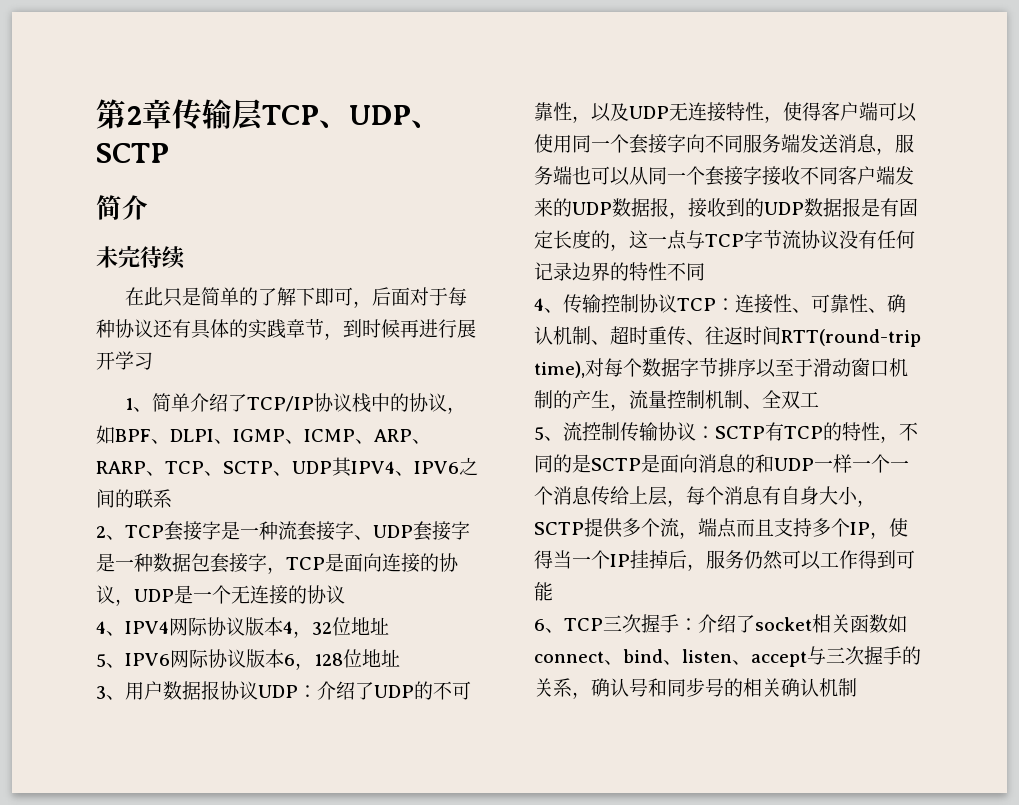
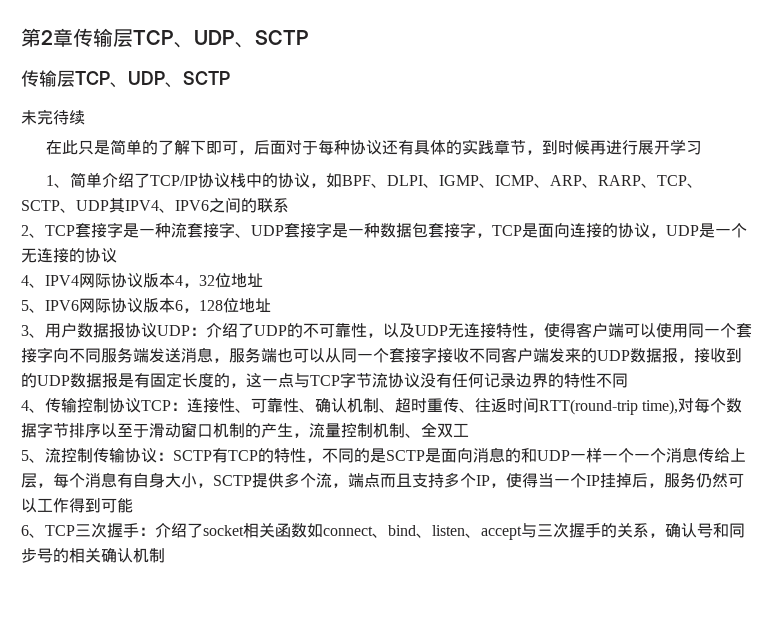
  第2章传输层TCP、UDP、SCTP
- 简介
+ 传输层TCP、UDP、SCTP

